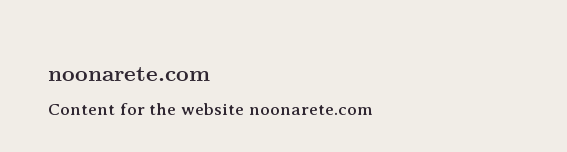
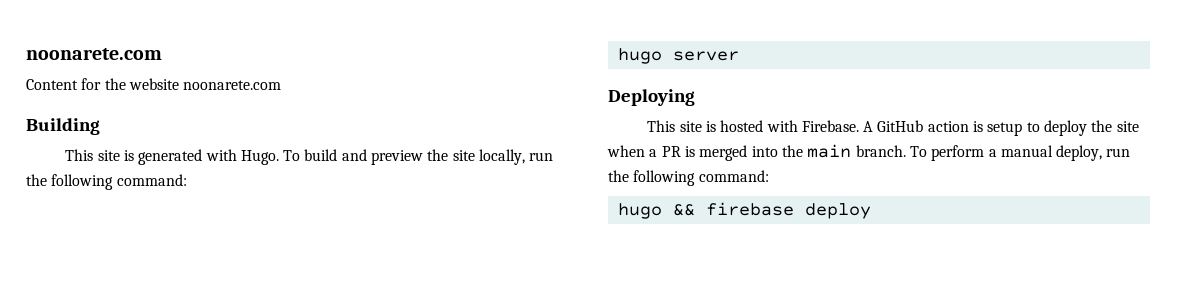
+ Building
+ This site is generated with Hugo. To build and preview the site locally, run the following command:
+ hugo server
+ Deploying
+ This site is hosted with Firebase. A GitHub action is setup to deploy the site when a PR is merged into the main branch. To perform a manual deploy, run the following command:
+ hugo && firebase deploy

